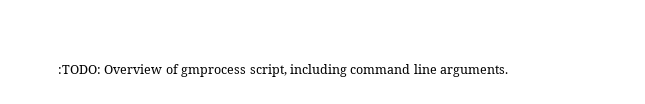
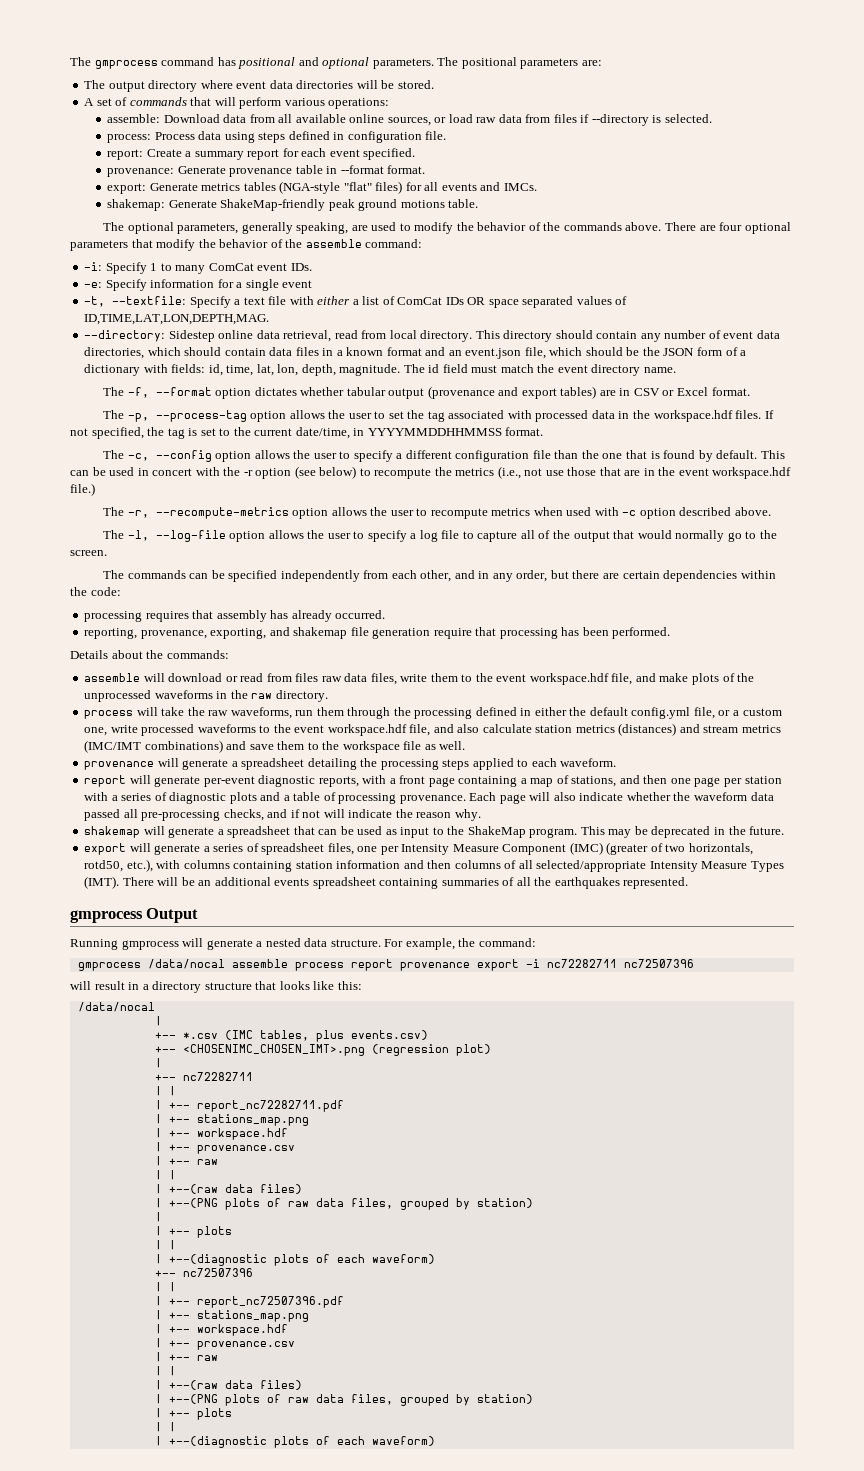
- :TODO: Overview of gmprocess script, including command line arguments.
+ The gmprocess command has positional and optional parameters. The positional parameters are:
+ The output directory where event data directories will be stored.
+ A set of commands that will perform various operations:
+ assemble: Download data from all available online sources, or load raw data from files if --directory is selected.
+ process: Process data using steps defined in configuration file.
+ report: Create a summary report for each event specified.
+ provenance: Generate provenance table in --format format.
+ export: Generate metrics tables (NGA-style "flat" files) for all events and IMCs.
+ shakemap: Generate ShakeMap-friendly peak ground motions table.
+ The optional parameters, generally speaking, are used to modify the behavior of the commands above. There are four optional parameters that modify the behavior of the assemble command:
+ -i: Specify 1 to many ComCat event IDs.
+ -e: Specify information for a single event
+ -t, --textfile: Specify a text file with either a list of ComCat IDs OR space separated values of ID,TIME,LAT,LON,DEPTH,MAG.
+ --directory: Sidestep online data retrieval, read from local directory. This directory should contain any number of event data directories, which should contain data files in a known format and an event.json file, which should be the JSON form of a dictionary with fields: id, time, lat, lon, depth, magnitude. The id field must match the event directory name.
+ The -f, --format option dictates whether tabular output (provenance and export tables) are in CSV or Excel format.
+ The -p, --process-tag option allows the user to set the tag associated with processed data in the workspace.hdf files. If not specified, the tag is set to the current date/time, in YYYYMMDDHHMMSS format.
+ The -c, --config option allows the user to specify a different configuration file than the one that is found by default. This can be used in concert with the -r option (see below) to recompute the metrics (i.e., not use those that are in the event workspace.hdf file.)
+ The -r, --recompute-metrics option allows the user to recompute metrics when used with -c option described above.
+ The -l, --log-file option allows the user to specify a log file to capture all of the output that would normally go to the screen.
+ The commands can be specified independently from each other, and in any order, but there are certain dependencies within the code:
+ processing requires that assembly has already occurred.
+ reporting, provenance, exporting, and shakemap file generation require that processing has been performed.
+ Details about the commands:
+ assemble will download or read from files raw data files, write them to the event workspace.hdf file, and make plots of the unprocessed waveforms in the raw directory.
+ process will take the raw waveforms, run them through the processing defined in either the default config.yml file, or a custom one, write processed waveforms to the event workspace.hdf file, and also calculate station metrics (distances) and stream metrics (IMC/IMT combinations) and save them to the workspace file as well.
+ provenance will generate a spreadsheet detailing the processing steps applied to each waveform.
+ report will generate per-event diagnostic reports, with a front page containing a map of stations, and then one page per station with a series of diagnostic plots and a table of processing provenance. Each page will also indicate whether the waveform data passed all pre-processing checks, and if not will indicate the reason why.
+ shakemap will generate a spreadsheet that can be used as input to the ShakeMap program. This may be deprecated in the future.
+ export will generate a series of spreadsheet files, one per Intensity Measure Component (IMC) (greater of two horizontals, rotd50, etc.), with columns containing station information and then columns of all selected/appropriate Intensity Measure Types (IMT). There will be an additional events spreadsheet containing summaries of all the earthquakes represented.
+ gmprocess Output
+ Running gmprocess will generate a nested data structure. For example, the command:
+ gmprocess /data/nocal assemble process report provenance export -i nc72282711 nc72507396
+ will result in a directory structure that looks like this:
+ /data/nocal
+ |
+ +-- *.csv (IMC tables, plus events.csv)
+ +-- <CHOSENIMC_CHOSEN_IMT>.png (regression plot)
+ |
+ +-- nc72282711
+ | |
+ | +-- report_nc72282711.pdf
+ | +-- stations_map.png
+ | +-- workspace.hdf
+ | +-- provenance.csv
+ | +-- raw
+ | |
+ | +--(raw data files)
+ | +--(PNG plots of raw data files, grouped by station)
+ |
+ | +-- plots
+ | |
+ | +--(diagnostic plots of each waveform)
+ +-- nc72507396
+ | |
+ | +-- report_nc72507396.pdf
+ | +-- stations_map.png
+ | +-- workspace.hdf
+ | +-- provenance.csv
+ | +-- raw
+ | |
+ | +--(raw data files)
+ | +--(PNG plots of raw data files, grouped by station)
+ | +-- plots
+ | |
+ | +--(diagnostic plots of each waveform)

